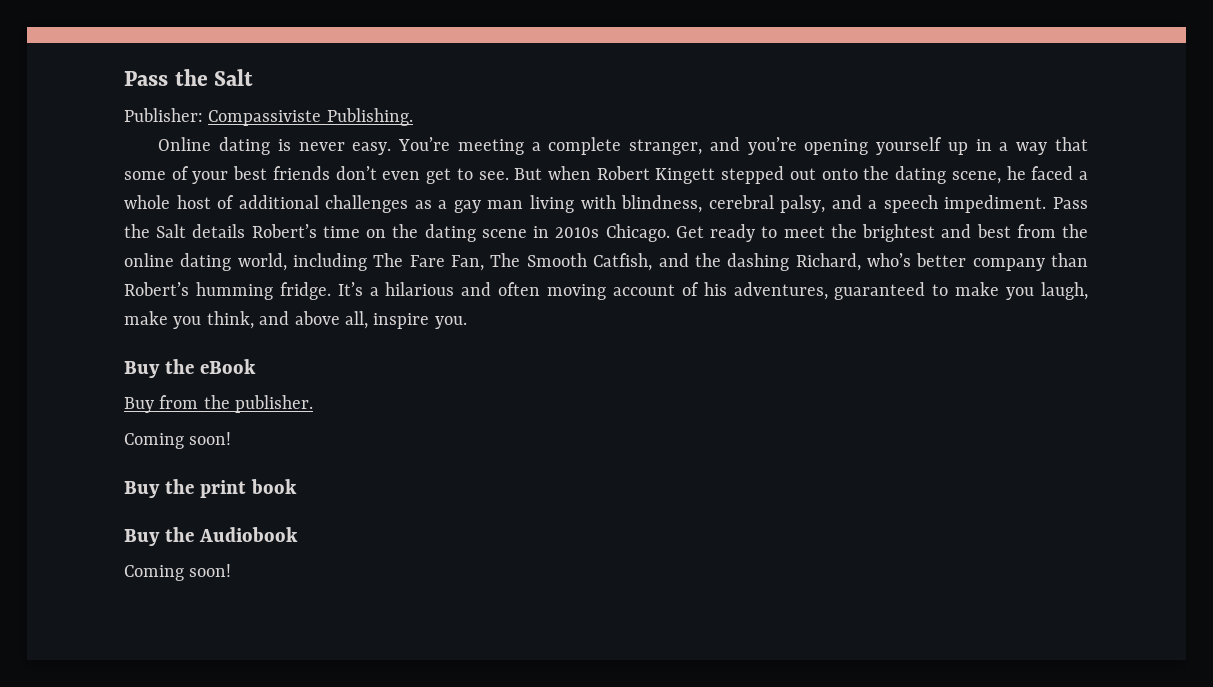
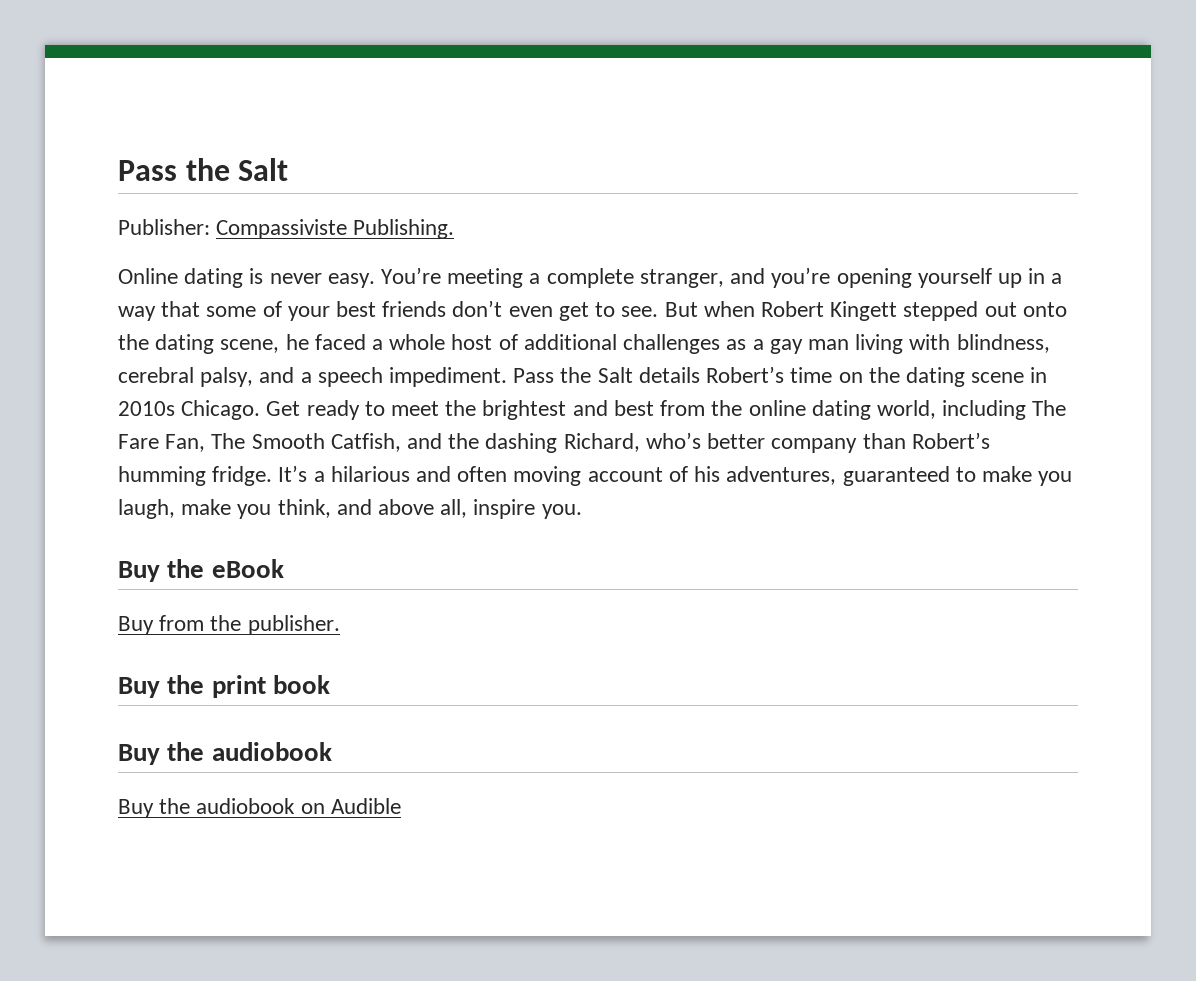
  Buy from the publisher.
- Coming soon!
  Buy the print book
- Buy the Audiobook
- Coming soon!
+ Buy the audiobook
+ Buy the audiobook on Audible

